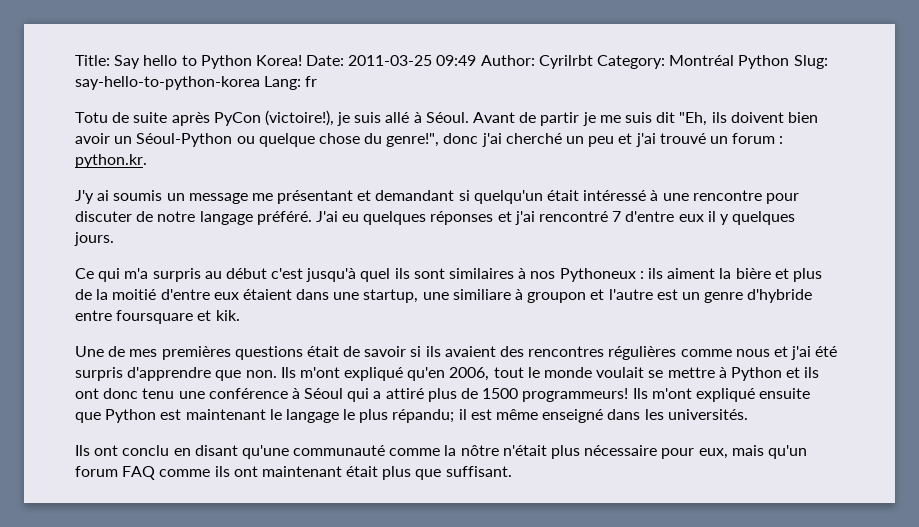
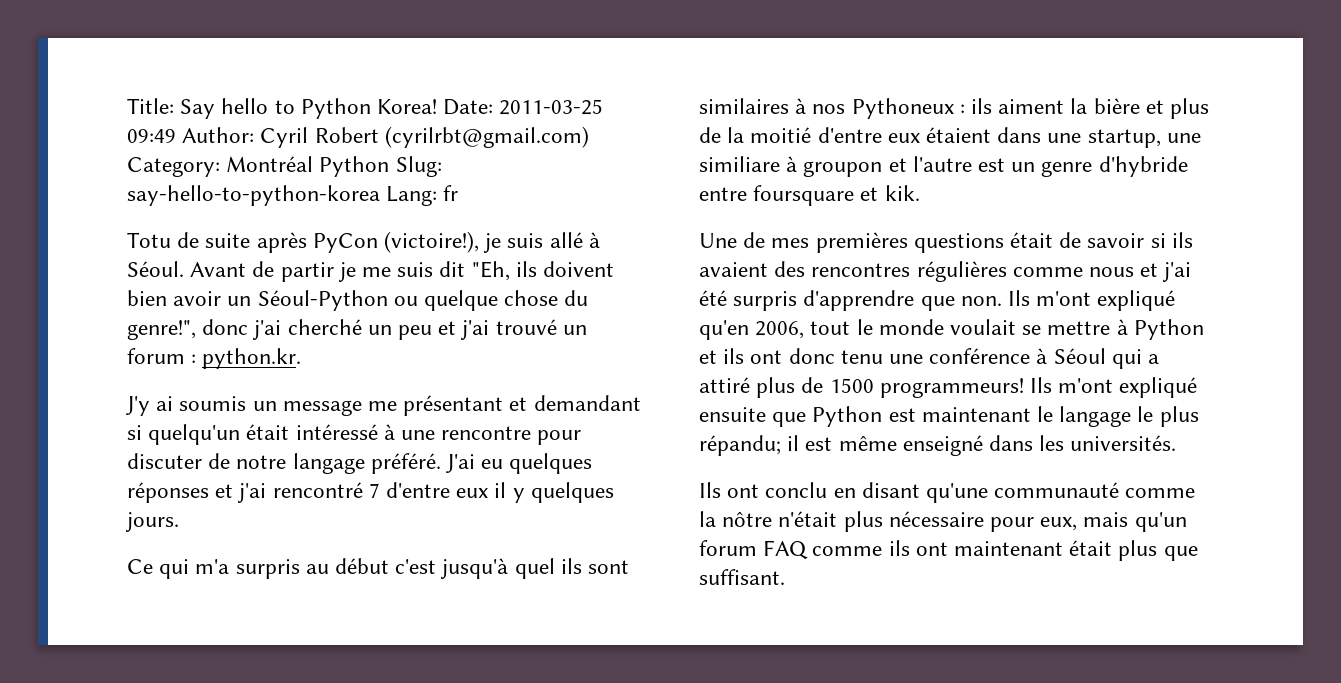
- Date: 2011-03-25 09:49 Author: Cyrilrbt Category: Montréal Python Slug: say-hello-to-python-korea Lang: fr
+ Date: 2011-03-25 09:49 Author: Cyril Robert (cyrilrbt@gmail.com) Category: Montréal Python Slug: say-hello-to-python-korea Lang: fr

